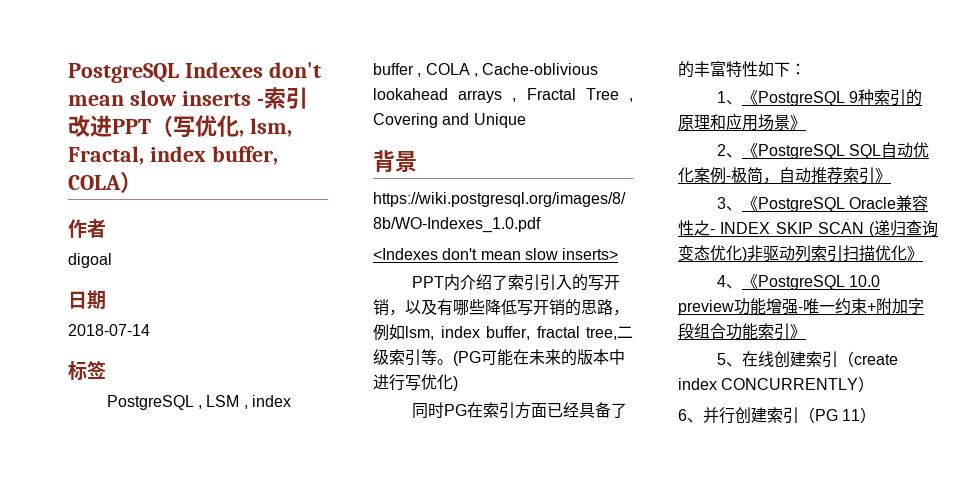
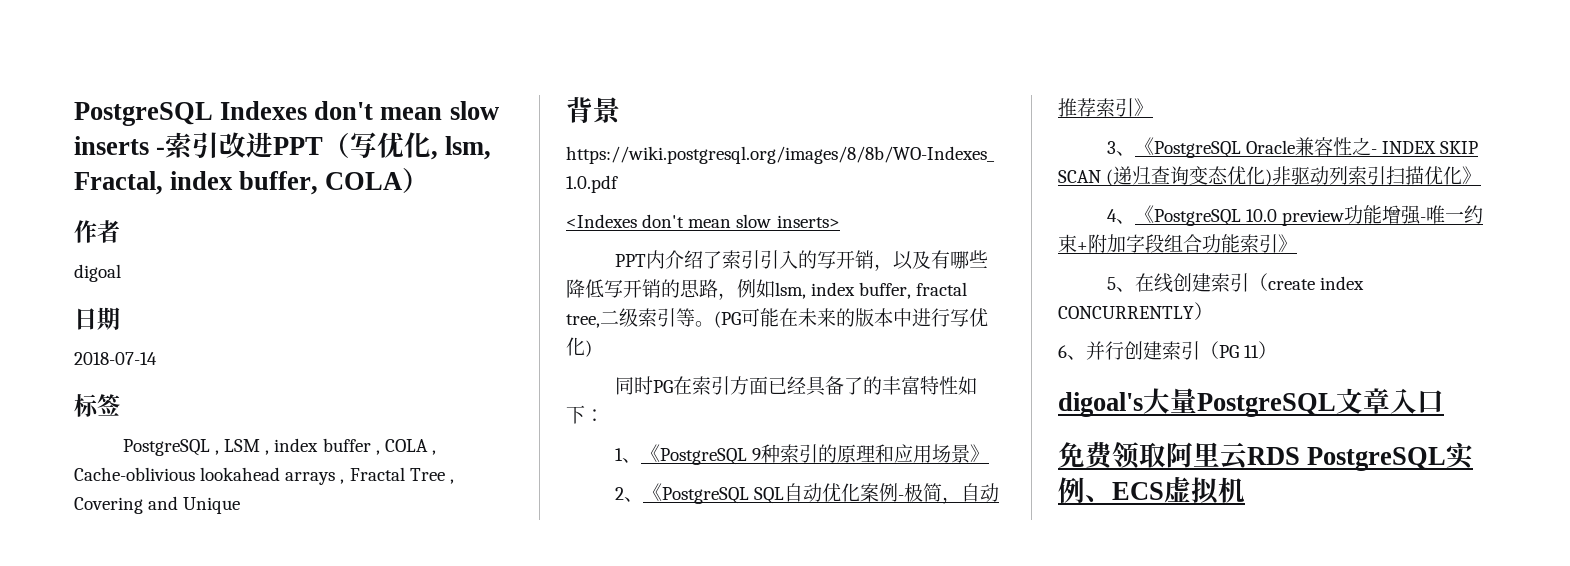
+ digoal's大量PostgreSQL文章入口
+ 免费领取阿里云RDS PostgreSQL实例、ECS虚拟机

